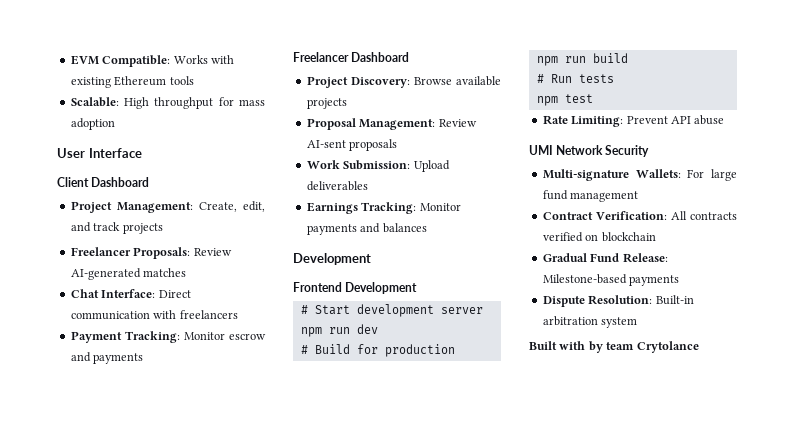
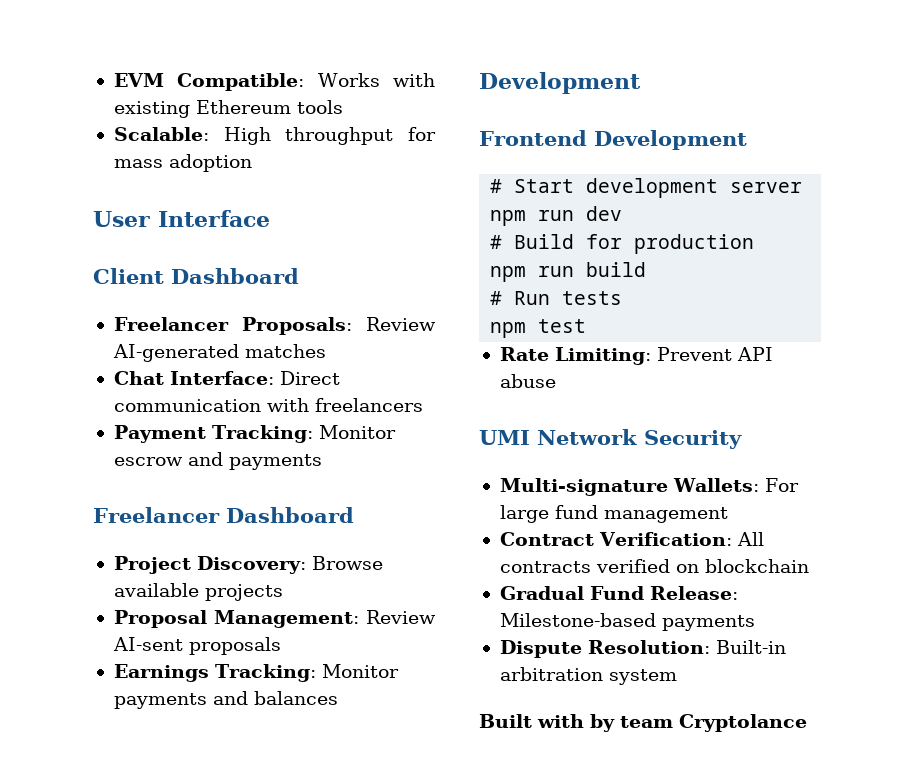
- Project Management: Create, edit, and track projects
- Work Submission: Upload deliverables
- Built with by team Crytolance
+ Built with by team Cryptolance

